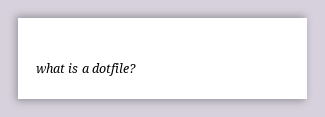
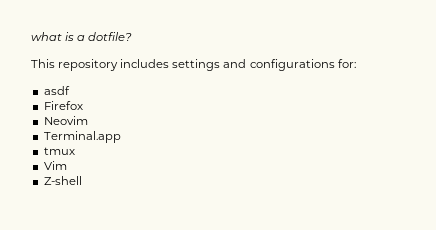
+ This repository includes settings and configurations for:
+ asdf
+ Firefox
+ Neovim
+ Terminal.app
+ tmux
+ Vim
+ Z-shell

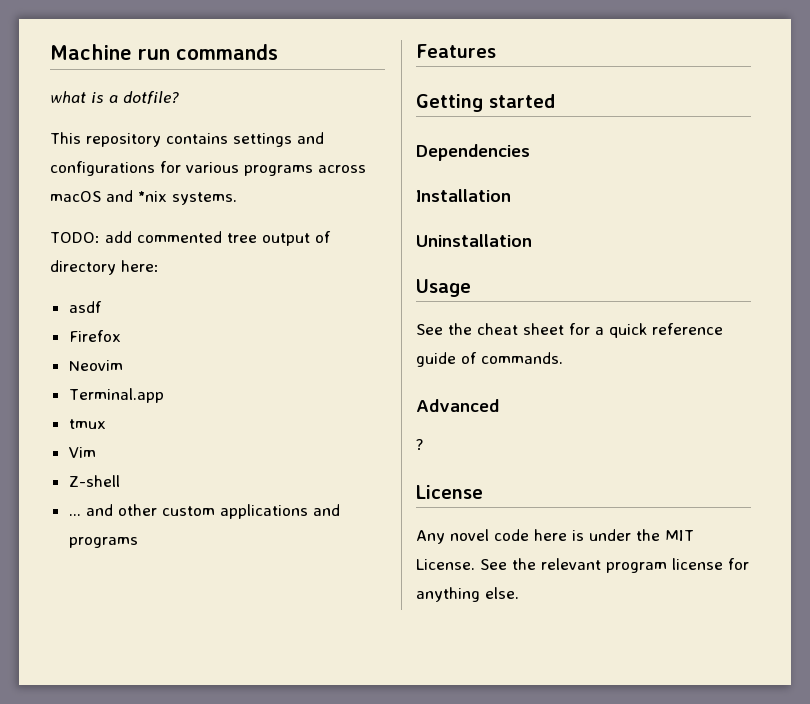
+ Machine run commands
- This repository includes settings and configurations for:
+ This repository contains settings and configurations for various programs across macOS and *nix systems.
+ TODO: add commented tree output of directory here:
+ ... and other custom applications and programs
+ Features
+ Getting started
+ Dependencies
+ Installation
+ Uninstallation
+ Usage
+ See the cheat sheet for a quick reference guide of commands.
+ Advanced
+ ?
+ License
+ Any novel code here is under the MIT License. See the relevant program license for anything else.

